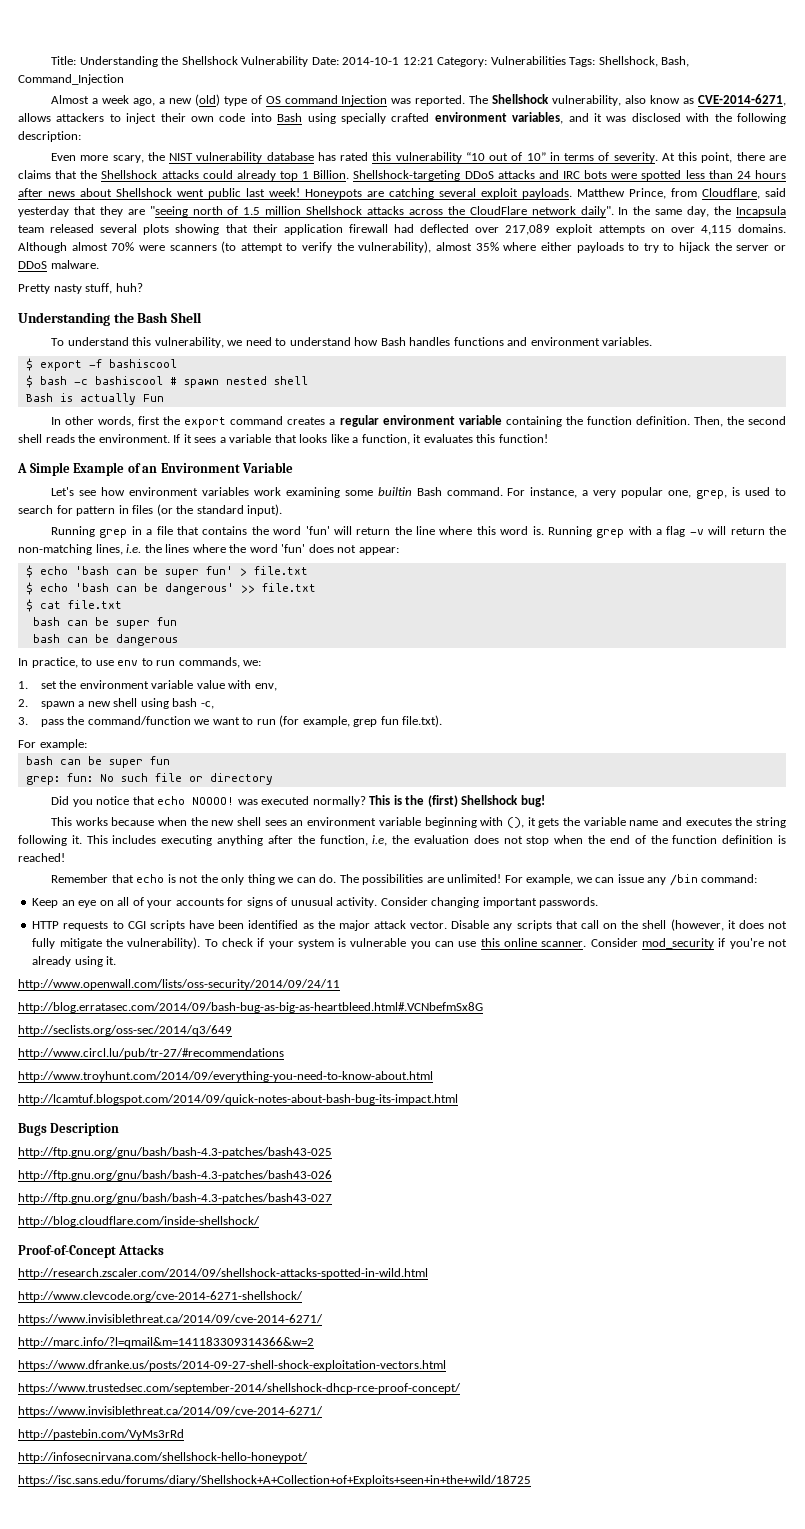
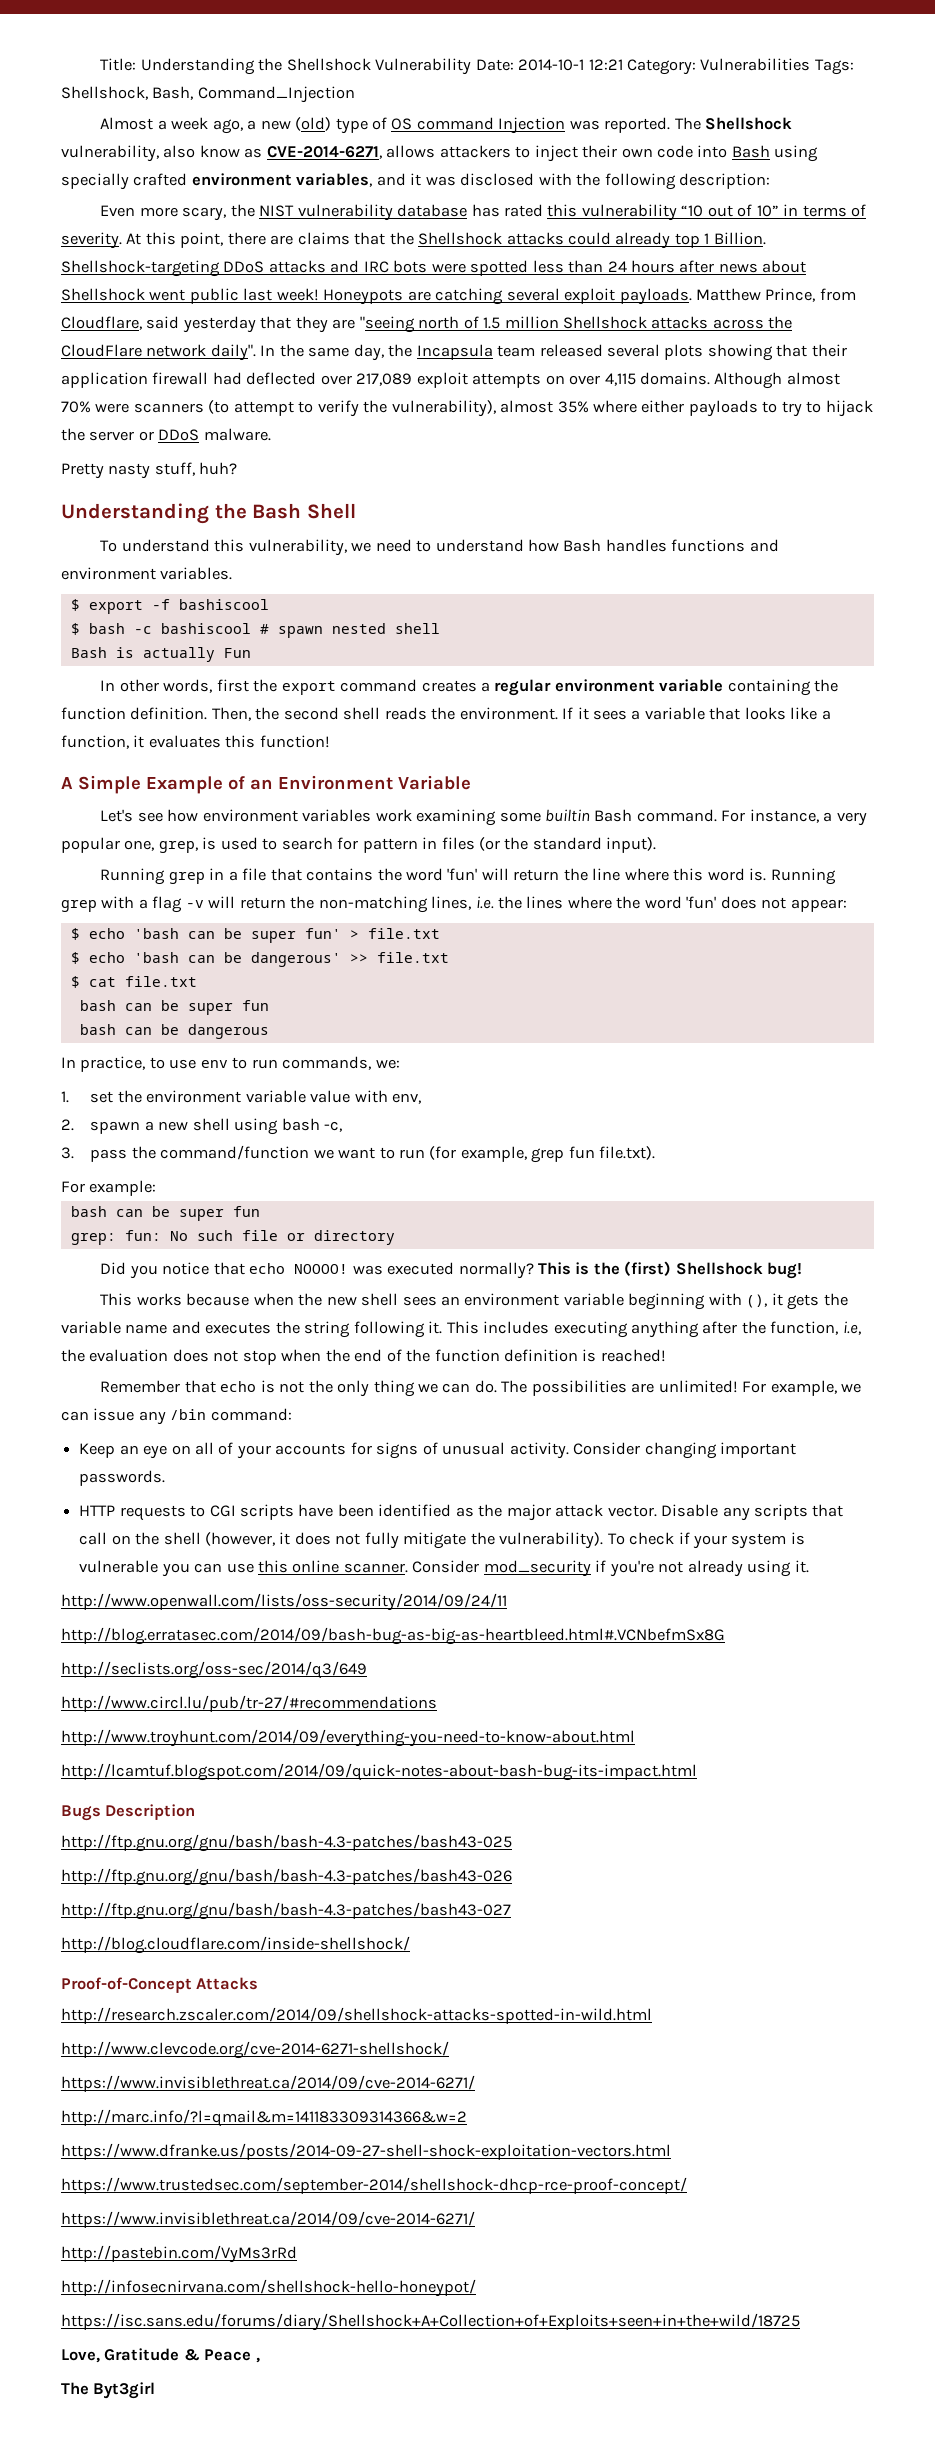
+ Love, Gratitude & Peace ,
+ The Byt3girl

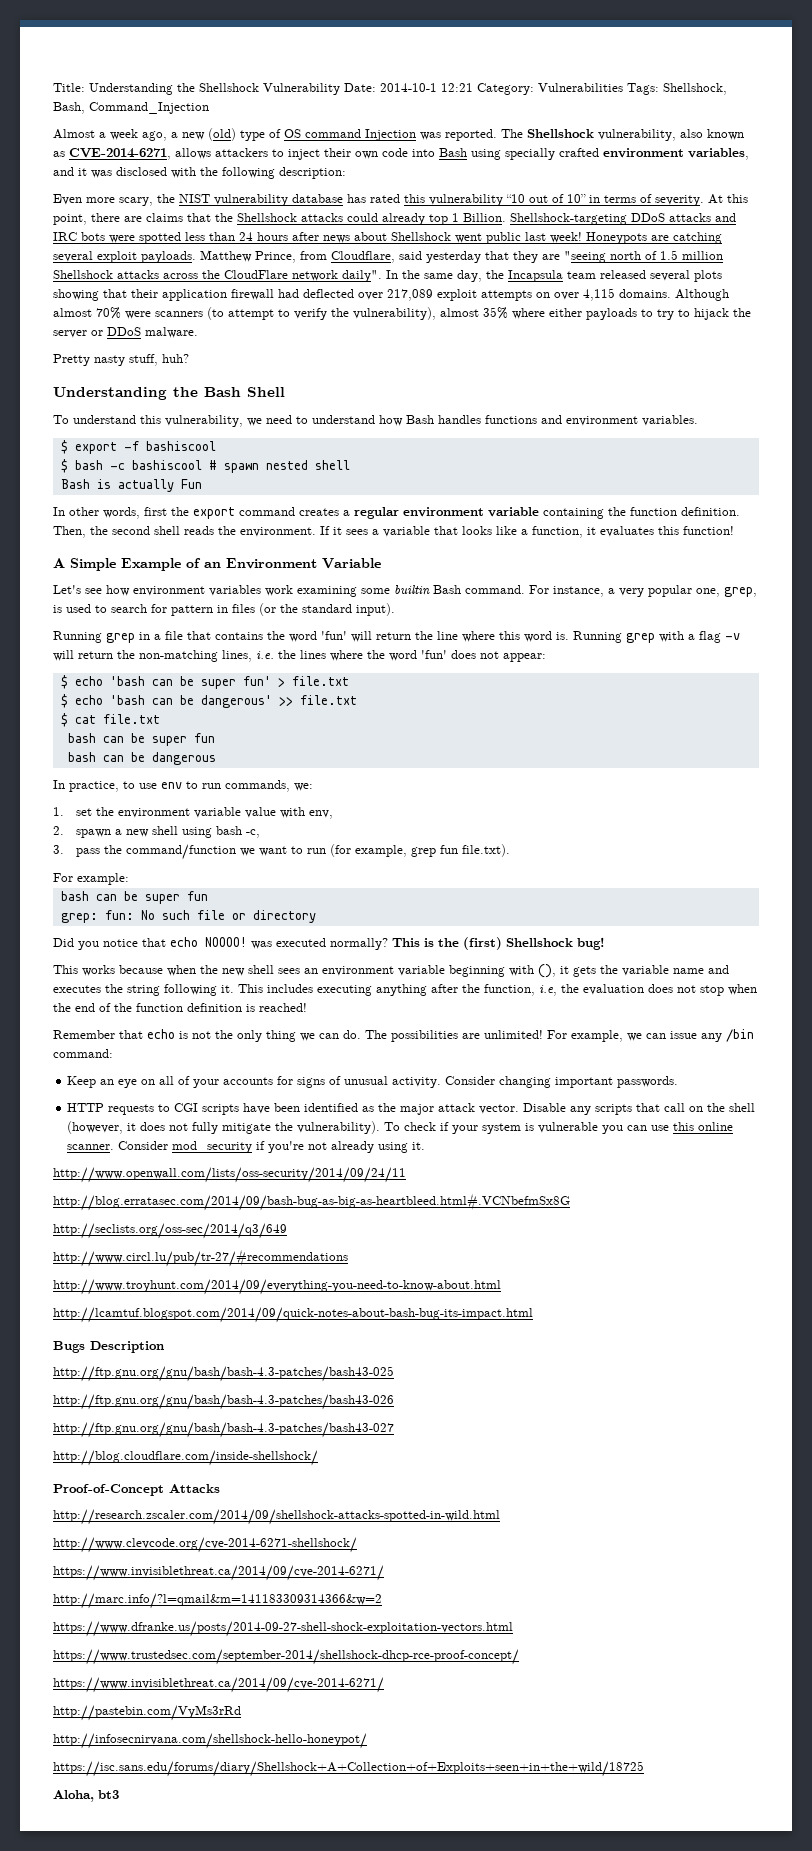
- The Shellshock vulnerability, also know as CVE-2014-6271, allows attackers to inject their own code into Bash using specially crafted environment variables, and it was disclosed with the following description:
+ The Shellshock vulnerability, also known as CVE-2014-6271, allows attackers to inject their own code into Bash using specially crafted environment variables, and it was disclosed with the following description:
- Love, Gratitude & Peace ,
- The Byt3girl
+ Aloha, bt3

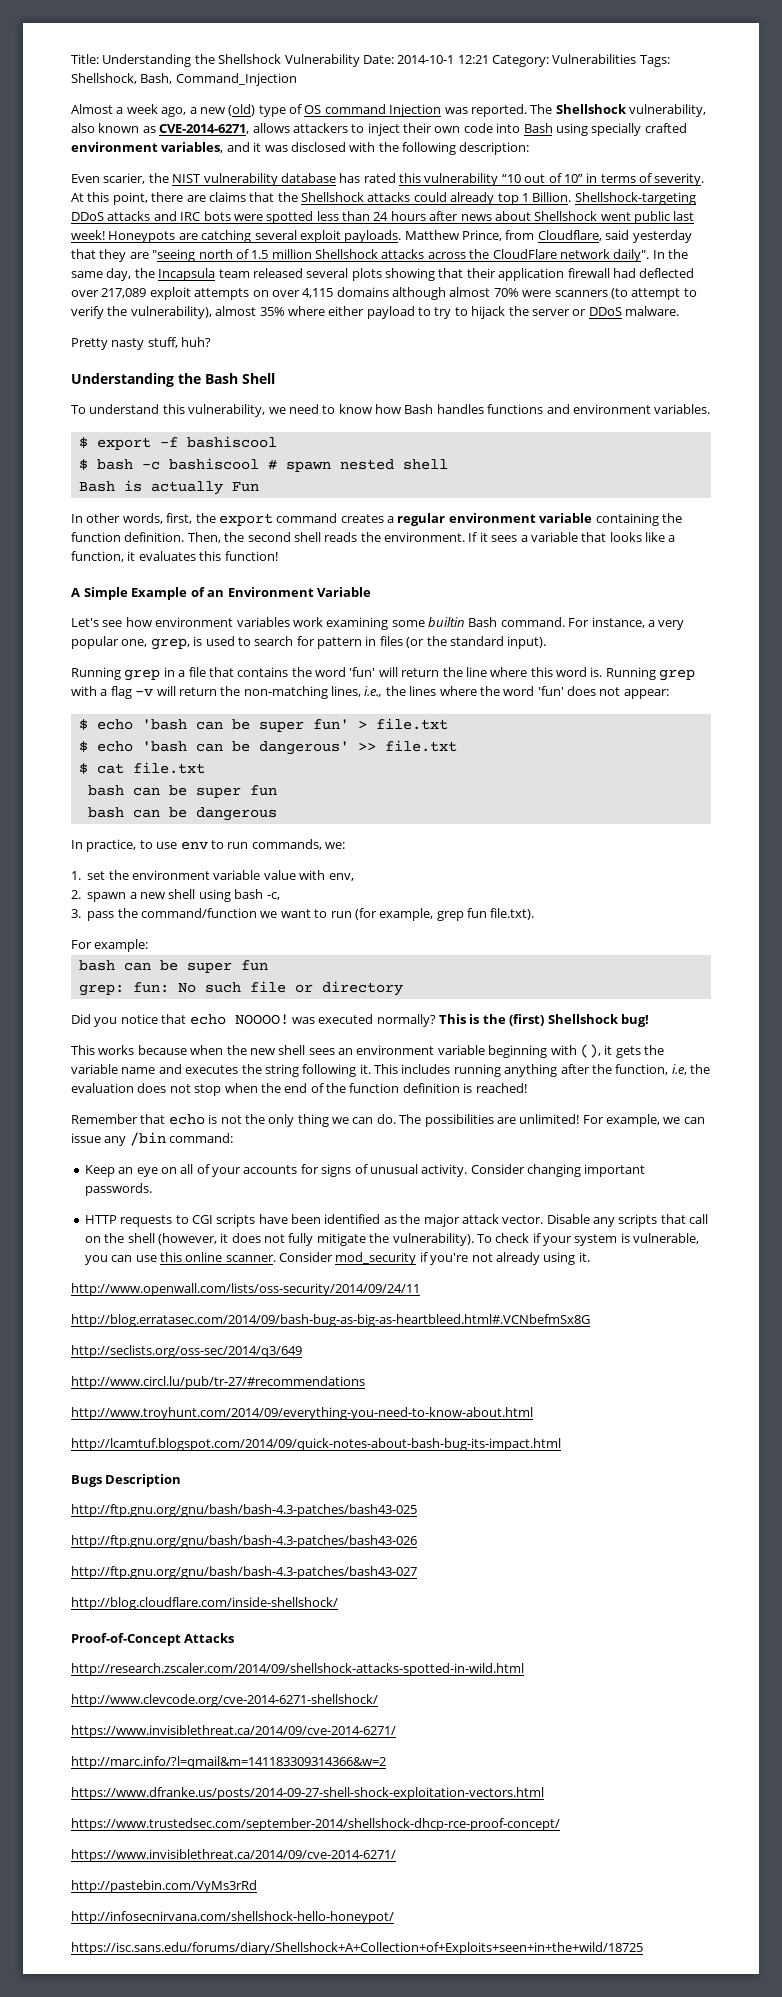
- Even more scary, the NIST vulnerability database has rated this vulnerability “10 out of 10” in terms of severity.
+ Even scarier, the NIST vulnerability database has rated this vulnerability “10 out of 10” in terms of severity.
- In the same day, the Incapsula team released several plots showing that their application firewall had deflected over 217,089 exploit attempts on over 4,115 domains. Although almost 70% were scanners (to attempt to verify the vulnerability), almost 35% where either payloads to try to hijack the server or DDoS malware.
+ In the same day, the Incapsula team released several plots showing that their application firewall had deflected over 217,089 exploit attempts on over 4,115 domains although almost 70% were scanners (to attempt to verify the vulnerability), almost 35% where either payload to try to hijack the server or DDoS malware.
- To understand this vulnerability, we need to understand how Bash handles functions and environment variables.
+ To understand this vulnerability, we need to know how Bash handles functions and environment variables.
- In other words, first the export command creates a regular environment variable containing the function definition.
+ In other words, first, the export command creates a regular environment variable containing the function definition.
- Running grep with a flag -v will return the non-matching lines, i.e. the lines where the word 'fun' does not appear:
+ Running grep with a flag -v will return the non-matching lines, i.e., the lines where the word 'fun' does not appear:
- This includes executing anything after the function, i.e, the evaluation does not stop when the end of the function definition is reached!
+ This includes running anything after the function, i.e, the evaluation does not stop when the end of the function definition is reached!
- To check if your system is vulnerable you can use this online scanner.
+ To check if your system is vulnerable, you can use this online scanner.
- Aloha, bt3

